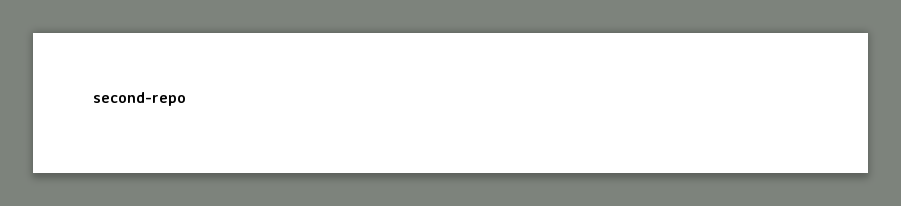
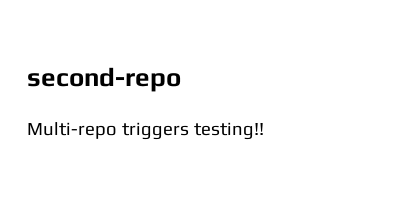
+ Multi-repo triggers testing!!

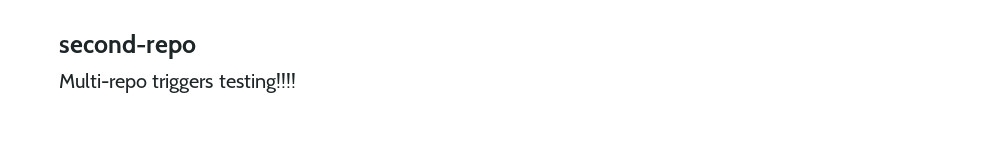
- Multi-repo triggers testing!!
+ Multi-repo triggers testing!!!!

